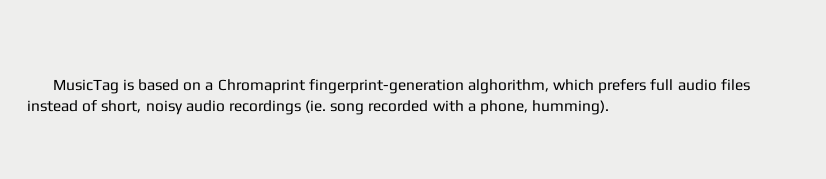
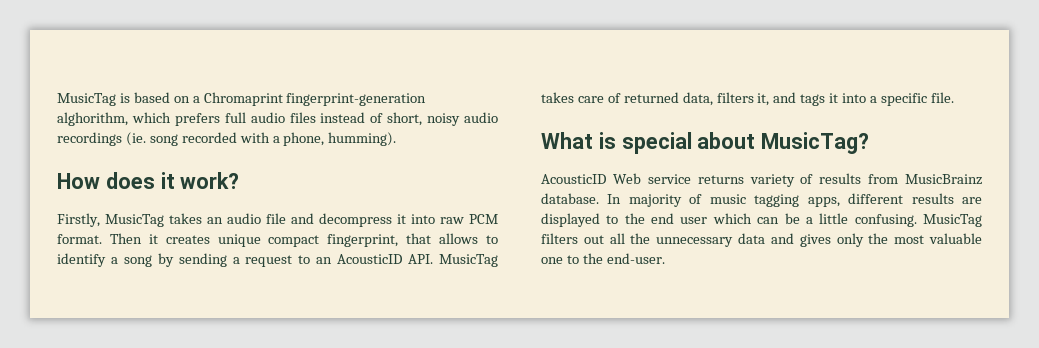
+ How does it work?
+ Firstly, MusicTag takes an audio file and decompress it into raw PCM format. Then it creates unique compact fingerprint, that allows to identify a song by sending a request to an AcousticID API. MusicTag takes care of returned data, filters it, and tags it into a specific file.
+ What is special about MusicTag?
+ AcousticID Web service returns variety of results from MusicBrainz database. In majority of music tagging apps, different results are displayed to the end user which can be a little confusing. MusicTag filters out all the unnecessary data and gives only the most valuable one to the end-user.

